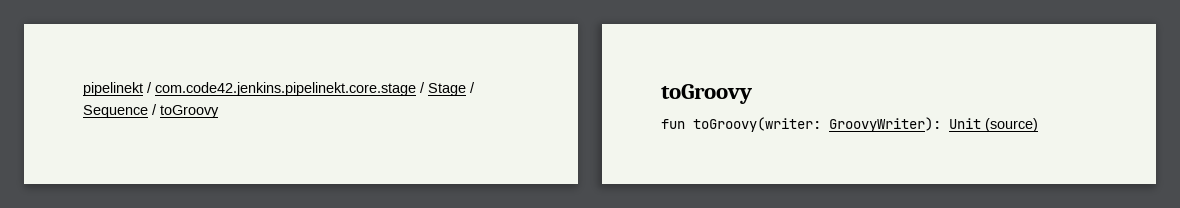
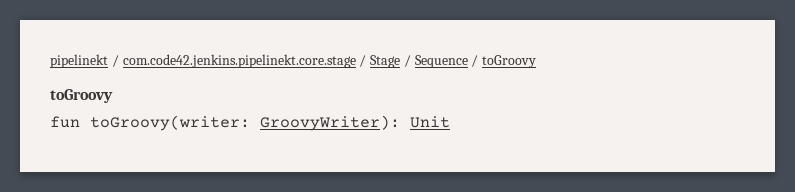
- fun toGroovy(writer: GroovyWriter): Unit (source)
+ fun toGroovy(writer: GroovyWriter): Unit

